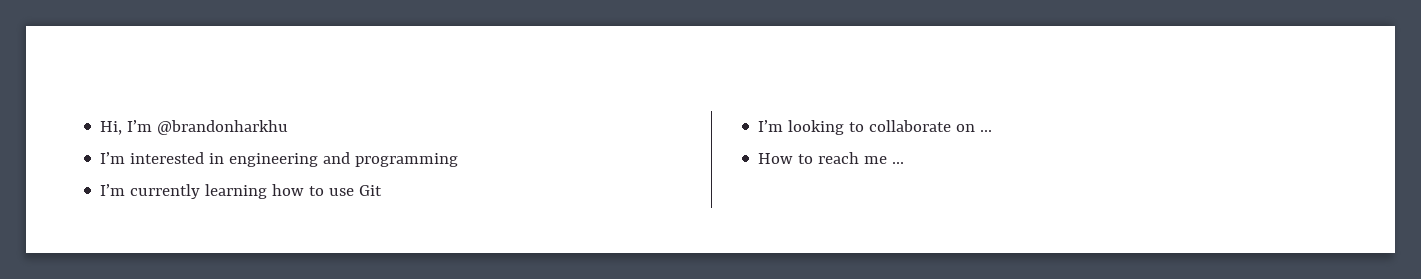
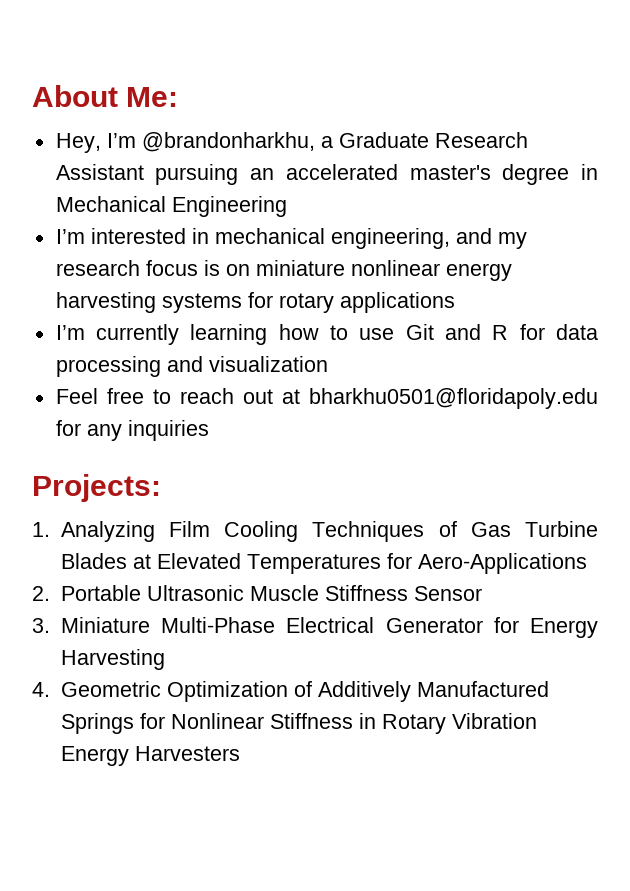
- Hi, I’m @brandonharkhu
- I’m interested in engineering and programming
+ About Me:
+ Hey, I’m @brandonharkhu, a Graduate Research Assistant pursuing an accelerated master's degree in Mechanical Engineering
+ I’m interested in mechanical engineering, and my research focus is on miniature nonlinear energy harvesting systems for rotary applications
- I’m currently learning how to use Git
- I’m looking to collaborate on ...
- How to reach me ...
+ I’m currently learning how to use Git and R for data processing and visualization
+ Feel free to reach out at bharkhu0501@floridapoly.edu for any inquiries
+ Projects:
+ 1. Analyzing Film Cooling Techniques of Gas Turbine Blades at Elevated Temperatures for Aero-Applications
+ 2. Portable Ultrasonic Muscle Stiffness Sensor
+ 3. Miniature Multi-Phase Electrical Generator for Energy Harvesting
+ 4. Geometric Optimization of Additively Manufactured Springs for Nonlinear Stiffness in Rotary Vibration Energy Harvesters

